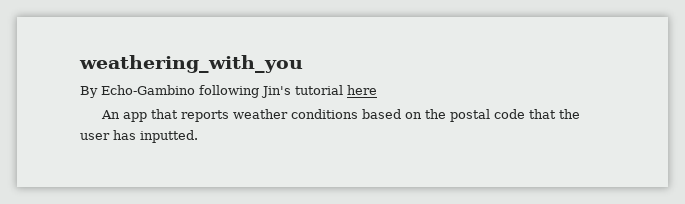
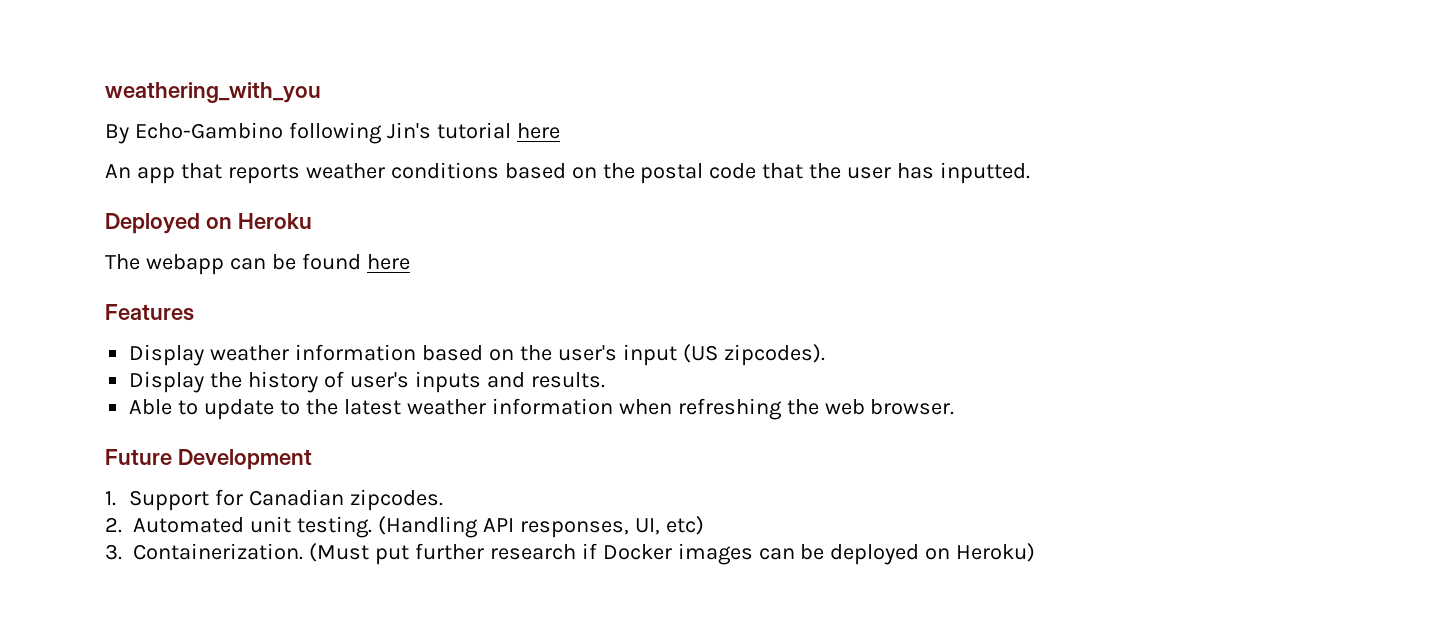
+ Deployed on Heroku
+ The webapp can be found here
+ Features
+ Display weather information based on the user's input (US zipcodes).
+ Display the history of user's inputs and results.
+ Able to update to the latest weather information when refreshing the web browser.
+ Future Development
+ 1. Support for Canadian zipcodes.
+ 2. Automated unit testing. (Handling API responses, UI, etc)
+ 3. Containerization. (Must put further research if Docker images can be deployed on Heroku)

